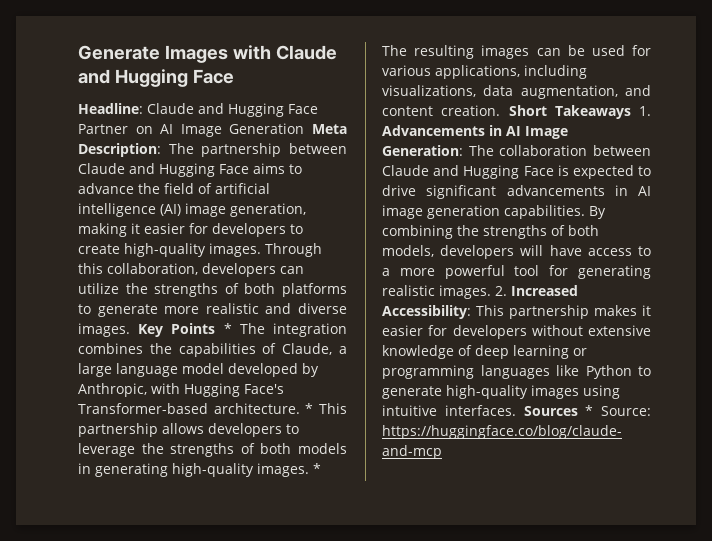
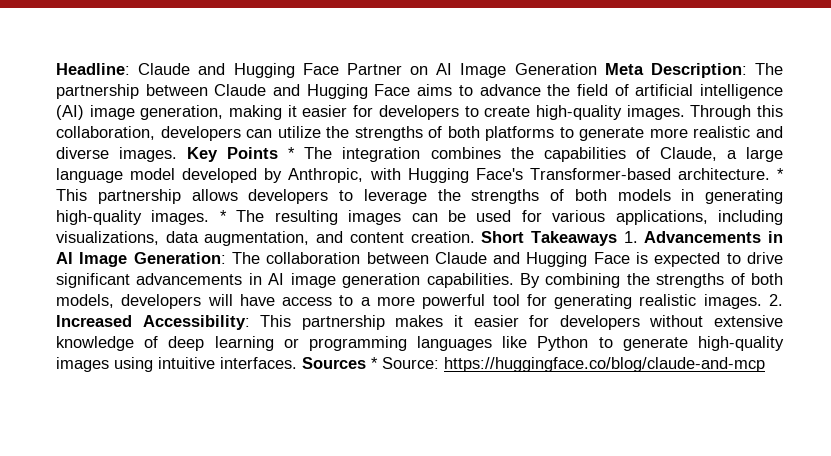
- Generate Images with Claude and Hugging Face

